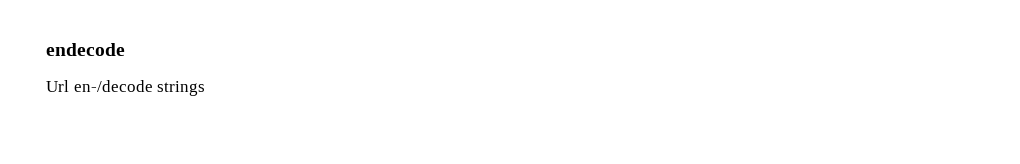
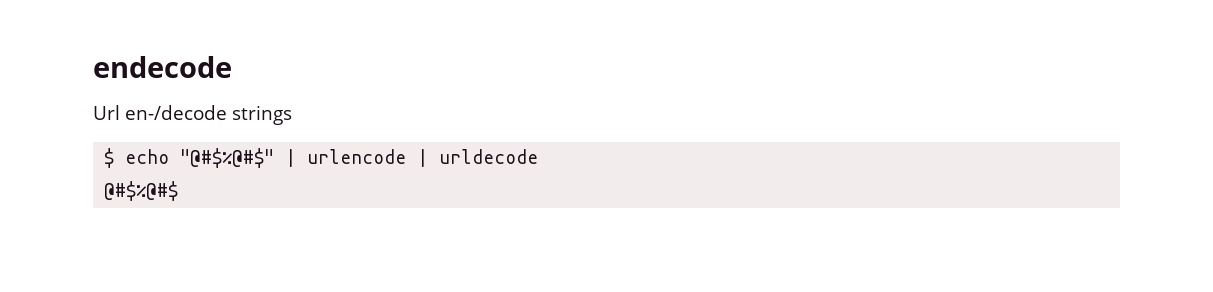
+ $ echo "@#$%@#$" | urlencode | urldecode
+ @#$%@#$

